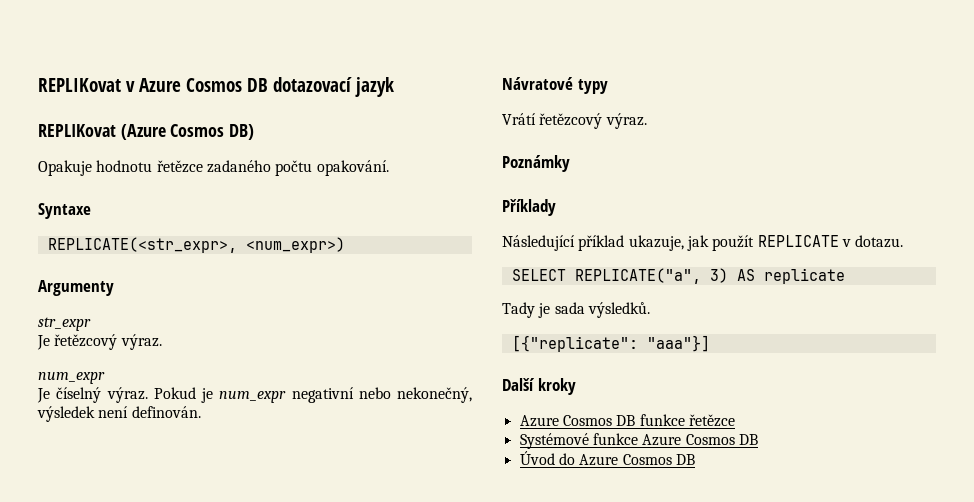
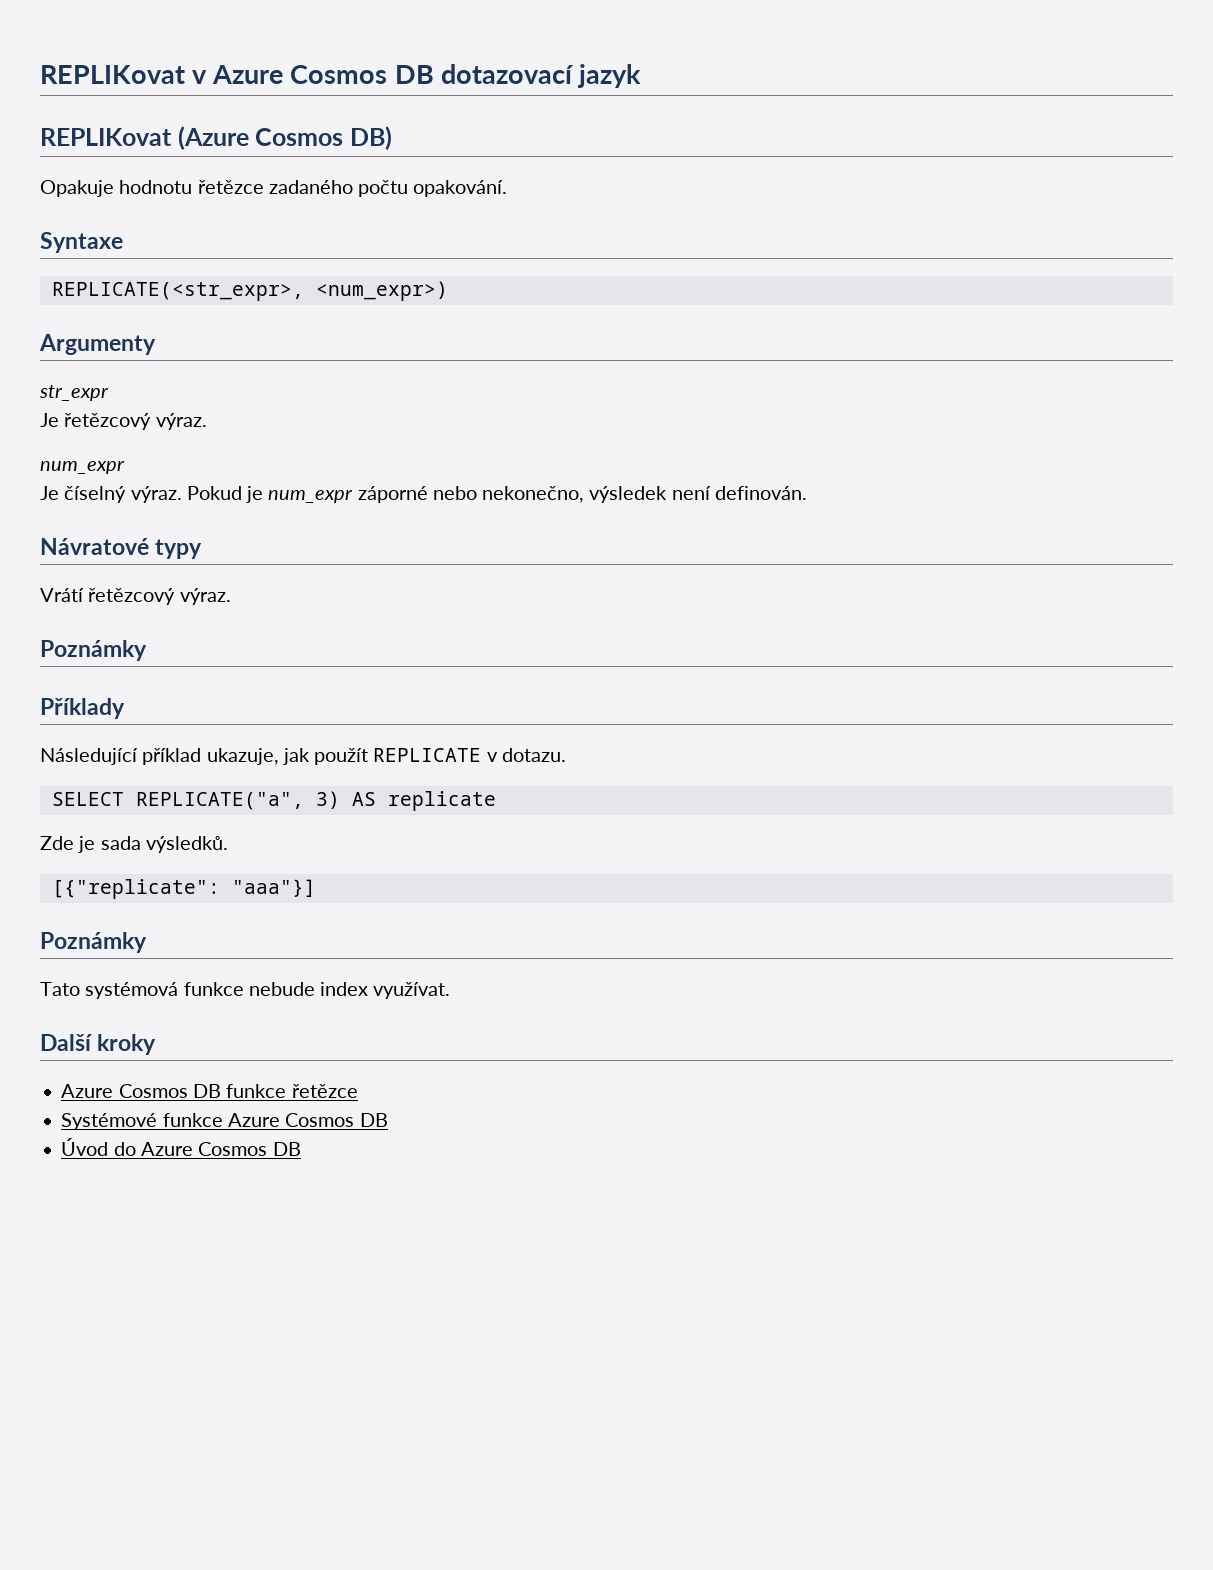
- Pokud je num_expr negativní nebo nekonečný, výsledek není definován.
+ Pokud je num_expr záporné nebo nekonečno, výsledek není definován.
- Tady je sada výsledků.
+ Zde je sada výsledků.
  [{"replicate": "aaa"}]
+ Poznámky
+ Tato systémová funkce nebude index využívat.

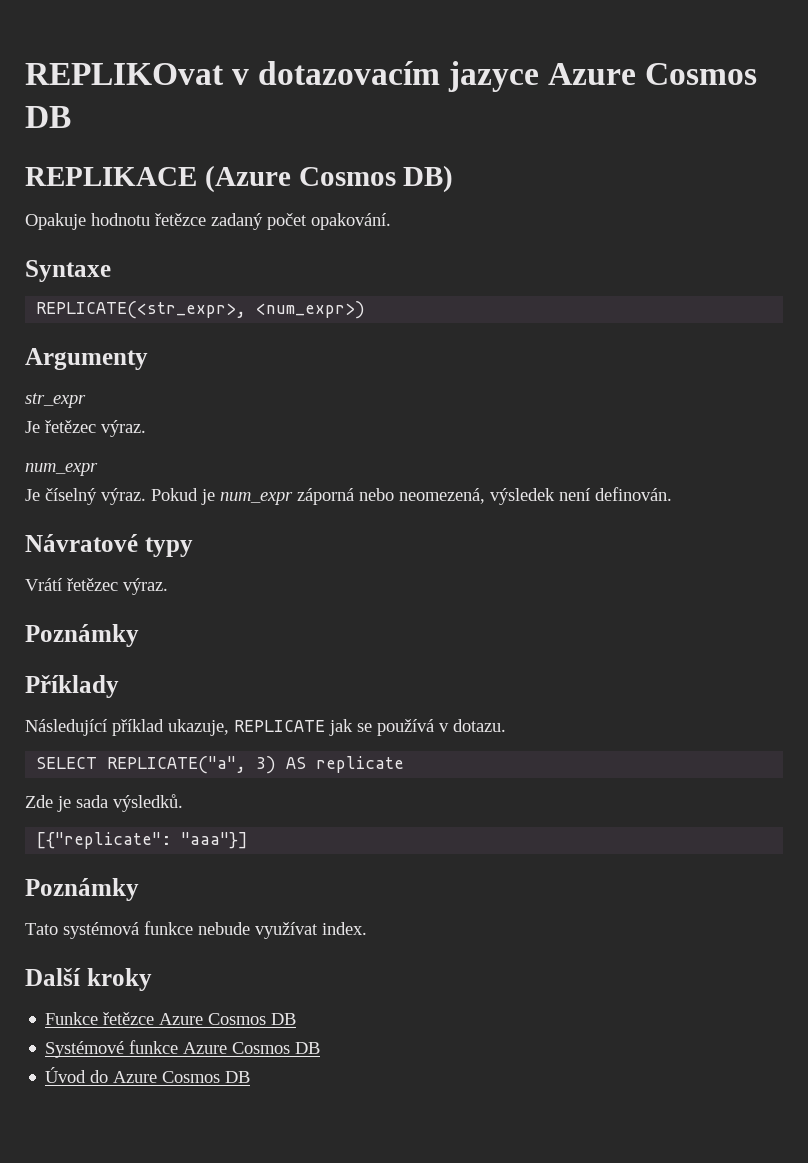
- REPLIKovat v Azure Cosmos DB dotazovací jazyk
- REPLIKovat (Azure Cosmos DB)
+ REPLIKOvat v dotazovacím jazyce Azure Cosmos DB
+ REPLIKACE (Azure Cosmos DB)
- Opakuje hodnotu řetězce zadaného počtu opakování.
+ Opakuje hodnotu řetězce zadaný počet opakování.
- Je řetězcový výraz.
+ Je řetězec výraz.
- Pokud je num_expr záporné nebo nekonečno, výsledek není definován.
+ Pokud je num_expr záporná nebo neomezená, výsledek není definován.
- Vrátí řetězcový výraz.
+ Vrátí řetězec výraz.
- Následující příklad ukazuje, jak použít REPLICATE v dotazu.
+ Následující příklad ukazuje, REPLICATE jak se používá v dotazu.
- Tato systémová funkce nebude index využívat.
+ Tato systémová funkce nebude využívat index.
- Azure Cosmos DB funkce řetězce
+ Funkce řetězce Azure Cosmos DB

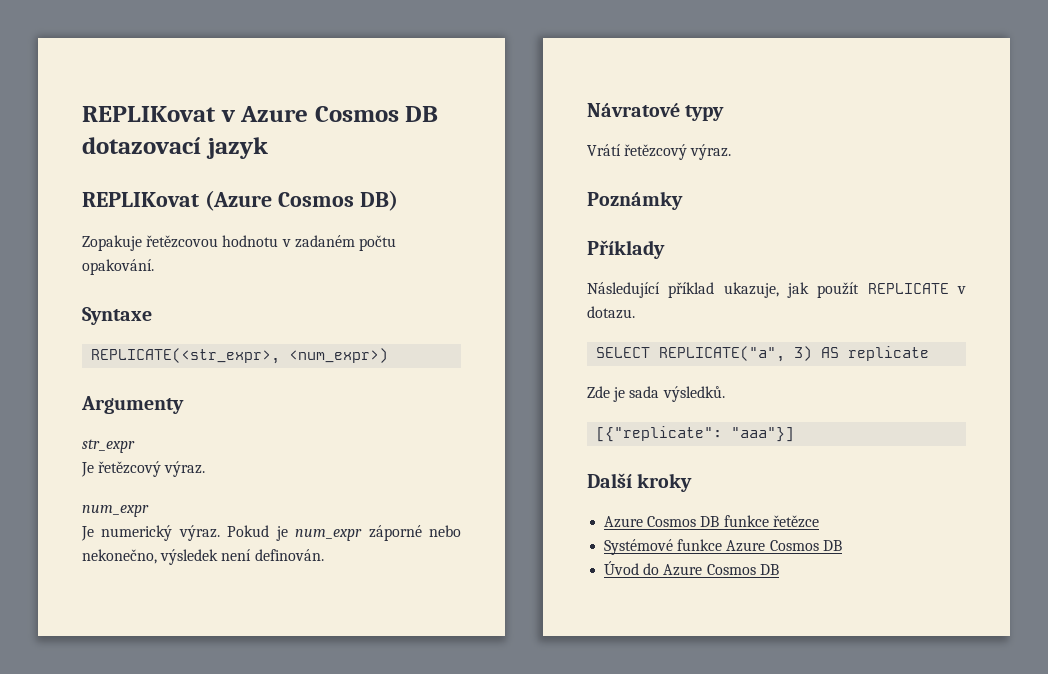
- REPLIKOvat v dotazovacím jazyce Azure Cosmos DB
- REPLIKACE (Azure Cosmos DB)
+ REPLIKovat v Azure Cosmos DB dotazovací jazyk
+ REPLIKovat (Azure Cosmos DB)
- Opakuje hodnotu řetězce zadaný počet opakování.
+ Zopakuje řetězcovou hodnotu v zadaném počtu opakování.
- Je řetězec výraz.
+ Je řetězcový výraz.
- Je číselný výraz.
+ Je numerický výraz.
- Pokud je num_expr záporná nebo neomezená, výsledek není definován.
+ Pokud je num_expr záporné nebo nekonečno, výsledek není definován.
- Vrátí řetězec výraz.
+ Vrátí řetězcový výraz.
- Následující příklad ukazuje, REPLICATE jak se používá v dotazu.
+ Následující příklad ukazuje, jak použít REPLICATE v dotazu.
  [{"replicate": "aaa"}]
- Poznámky
- Tato systémová funkce nebude využívat index.
- Funkce řetězce Azure Cosmos DB
+ Azure Cosmos DB funkce řetězce

